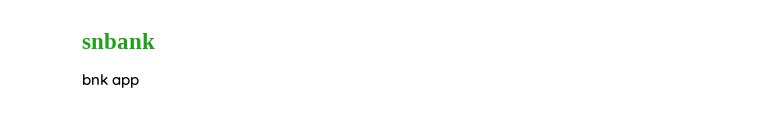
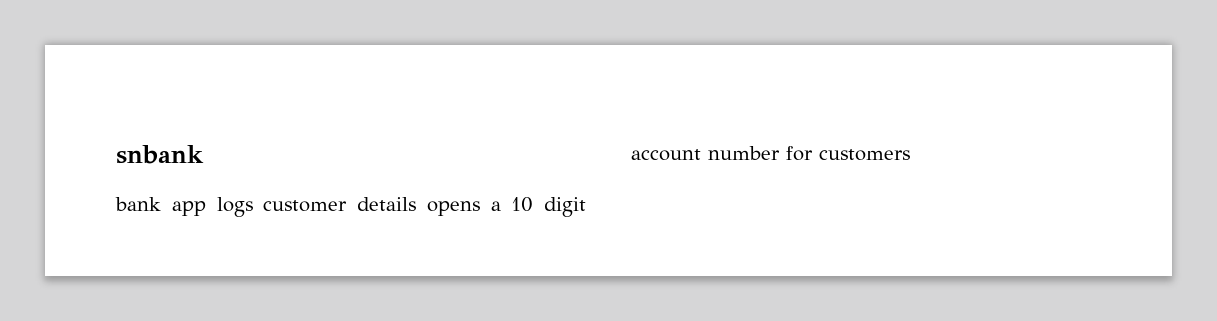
- bnk app
+ bank app logs customer details opens a 10 digit account number for customers

